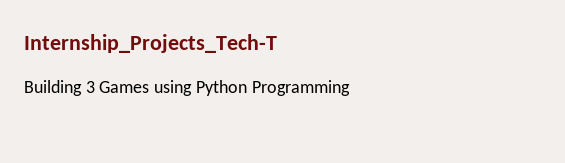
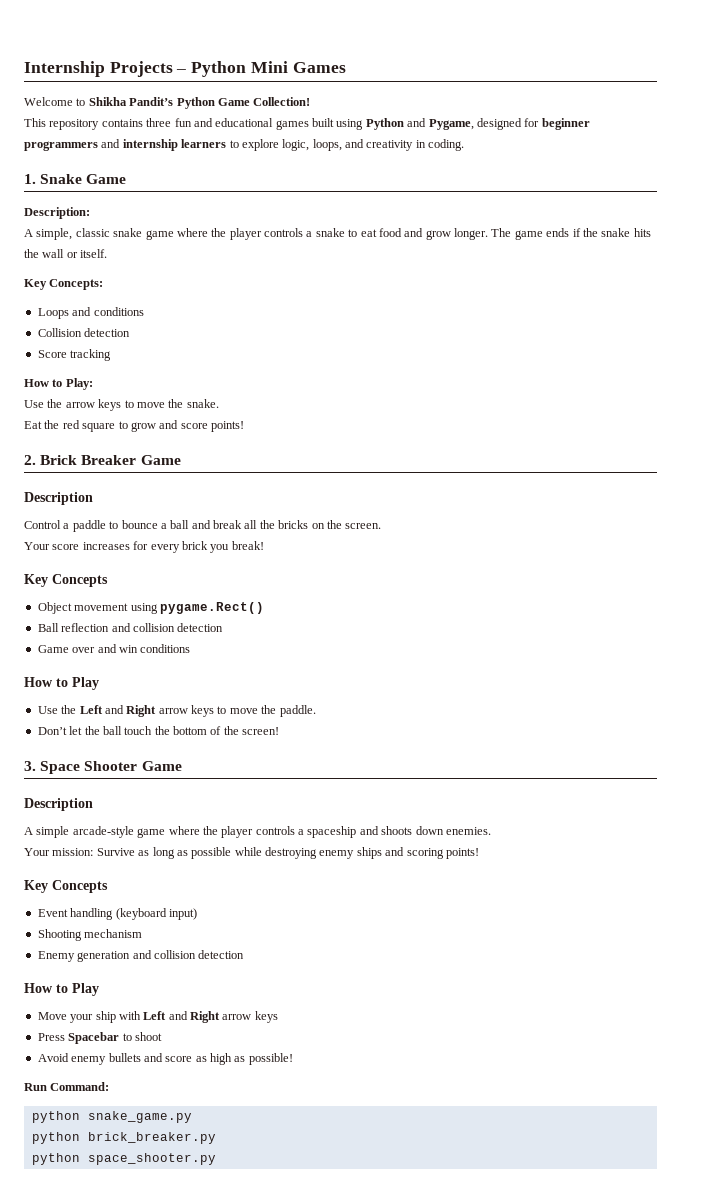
- Internship_Projects_Tech-T
- Building 3 Games using Python Programming
+ Internship Projects – Python Mini Games
+ Welcome to Shikha Pandit’s Python Game Collection!
+ This repository contains three fun and educational games built using Python and Pygame, designed for beginner programmers and internship learners to explore logic, loops, and creativity in coding.
+ 1. Snake Game
+ Description:
+ A simple, classic snake game where the player controls a snake to eat food and grow longer. The game ends if the snake hits the wall or itself.
+ Key Concepts:
+ Loops and conditions
+ Collision detection
+ Score tracking
+ How to Play:
+ Use the arrow keys to move the snake.
+ Eat the red square to grow and score points!
+ 2. Brick Breaker Game
+ Description
+ Control a paddle to bounce a ball and break all the bricks on the screen.
+ Your score increases for every brick you break!
+ Key Concepts
+ Object movement using pygame.Rect()
+ Ball reflection and collision detection
+ Game over and win conditions
+ How to Play
+ Use the Left and Right arrow keys to move the paddle.
+ Don’t let the ball touch the bottom of the screen!
+ 3. Space Shooter Game
+ Description
+ A simple arcade-style game where the player controls a spaceship and shoots down enemies.
+ Your mission: Survive as long as possible while destroying enemy ships and scoring points!
+ Key Concepts
+ Event handling (keyboard input)
+ Shooting mechanism
+ Enemy generation and collision detection
+ How to Play
+ Move your ship with Left and Right arrow keys
+ Press Spacebar to shoot
+ Avoid enemy bullets and score as high as possible!
+ Run Command:
+ python snake_game.py
+ python brick_breaker.py
+ python space_shooter.py

